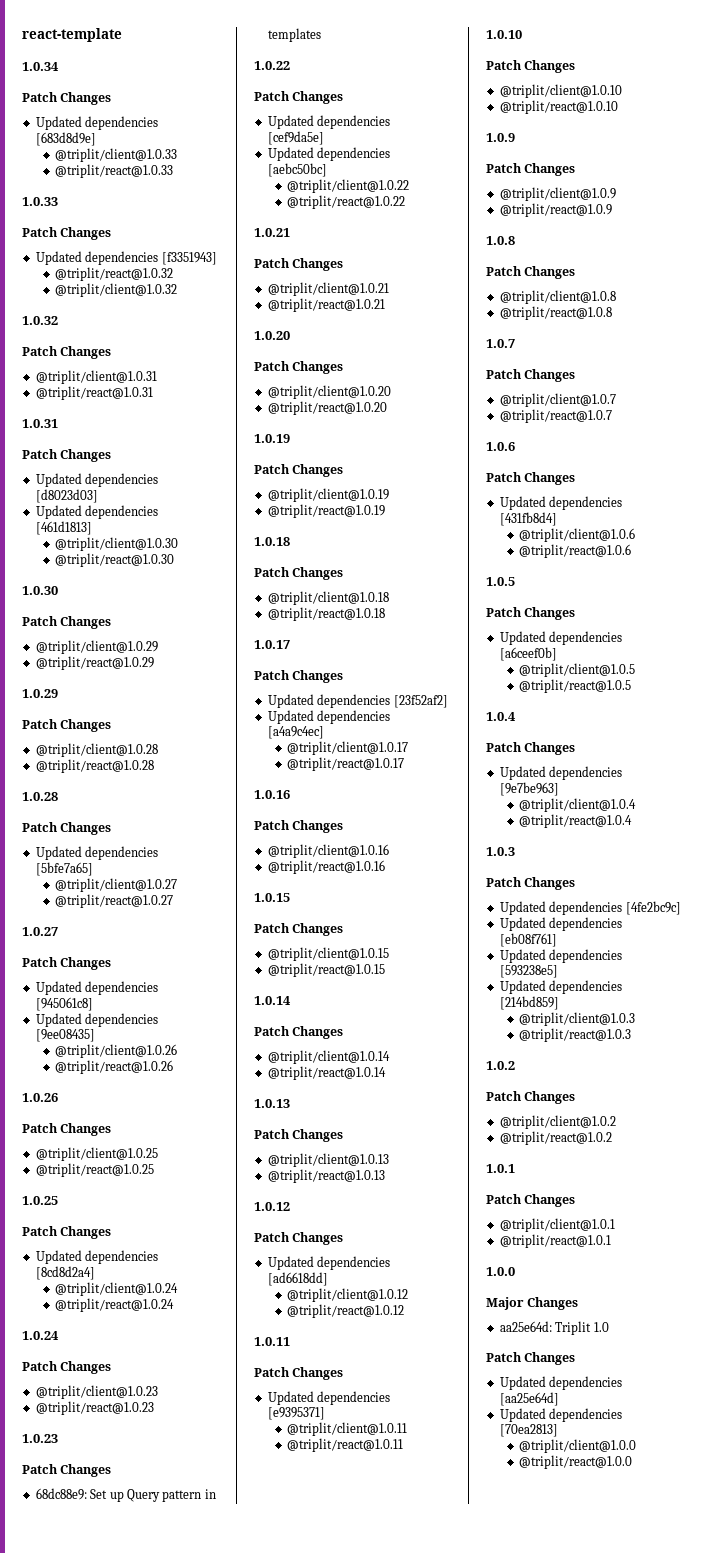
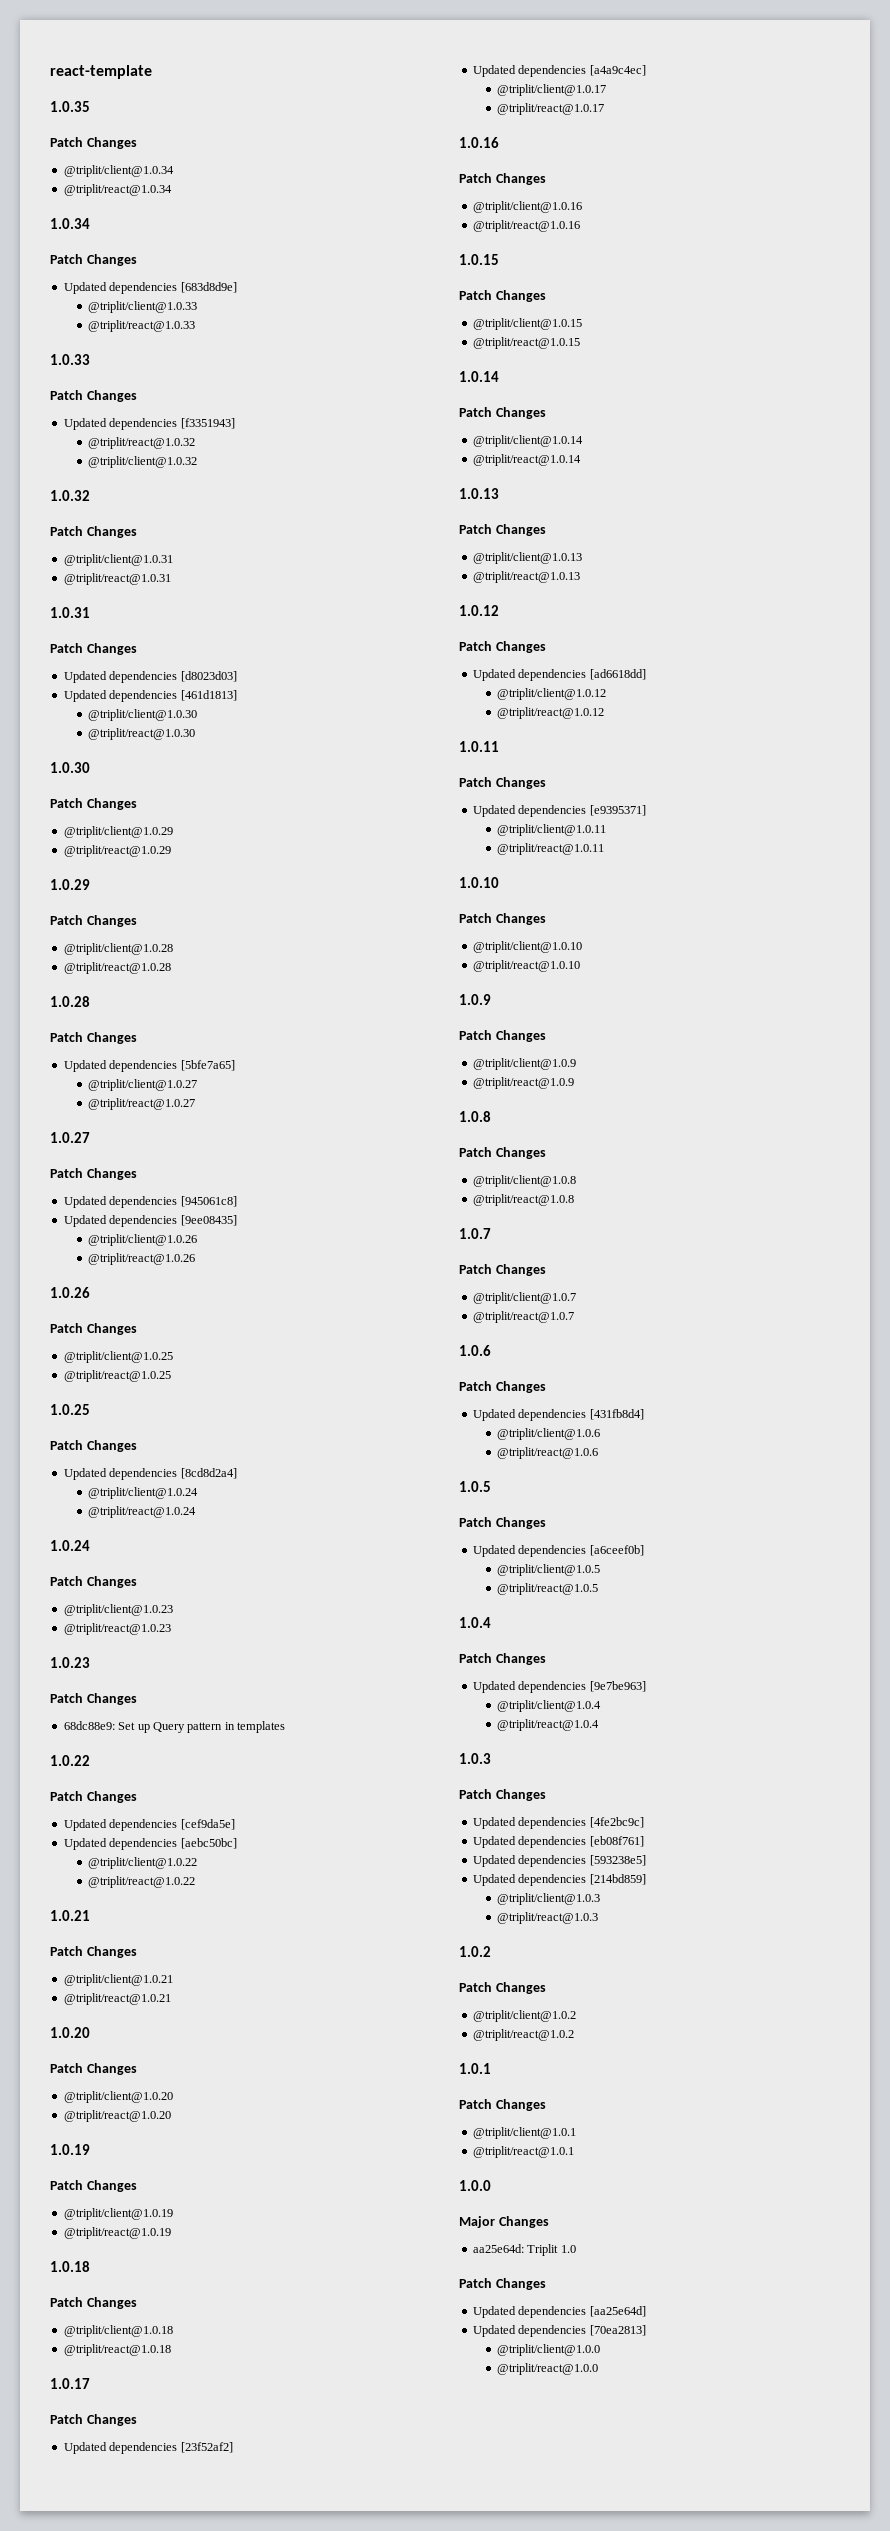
+ 1.0.35
+ Patch Changes
+ @triplit/client@1.0.34
+ @triplit/react@1.0.34

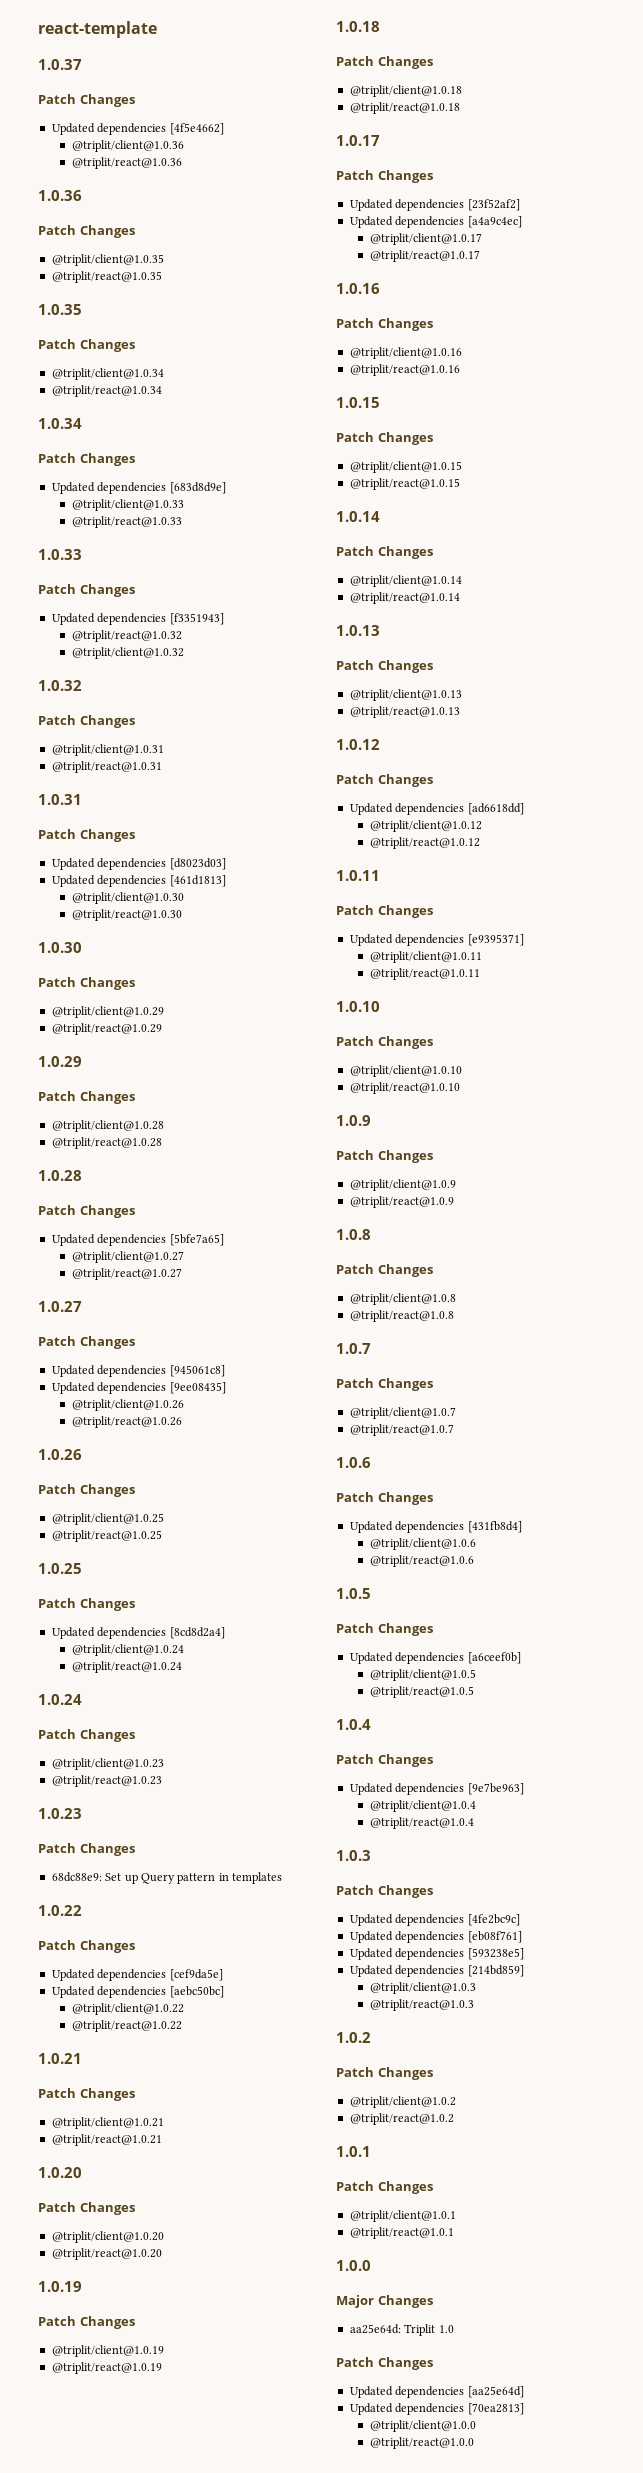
+ 1.0.37
+ Patch Changes
+ Updated dependencies [4f5e4662]
+ @triplit/client@1.0.36
+ @triplit/react@1.0.36
+ 1.0.36
+ Patch Changes
+ @triplit/client@1.0.35
+ @triplit/react@1.0.35

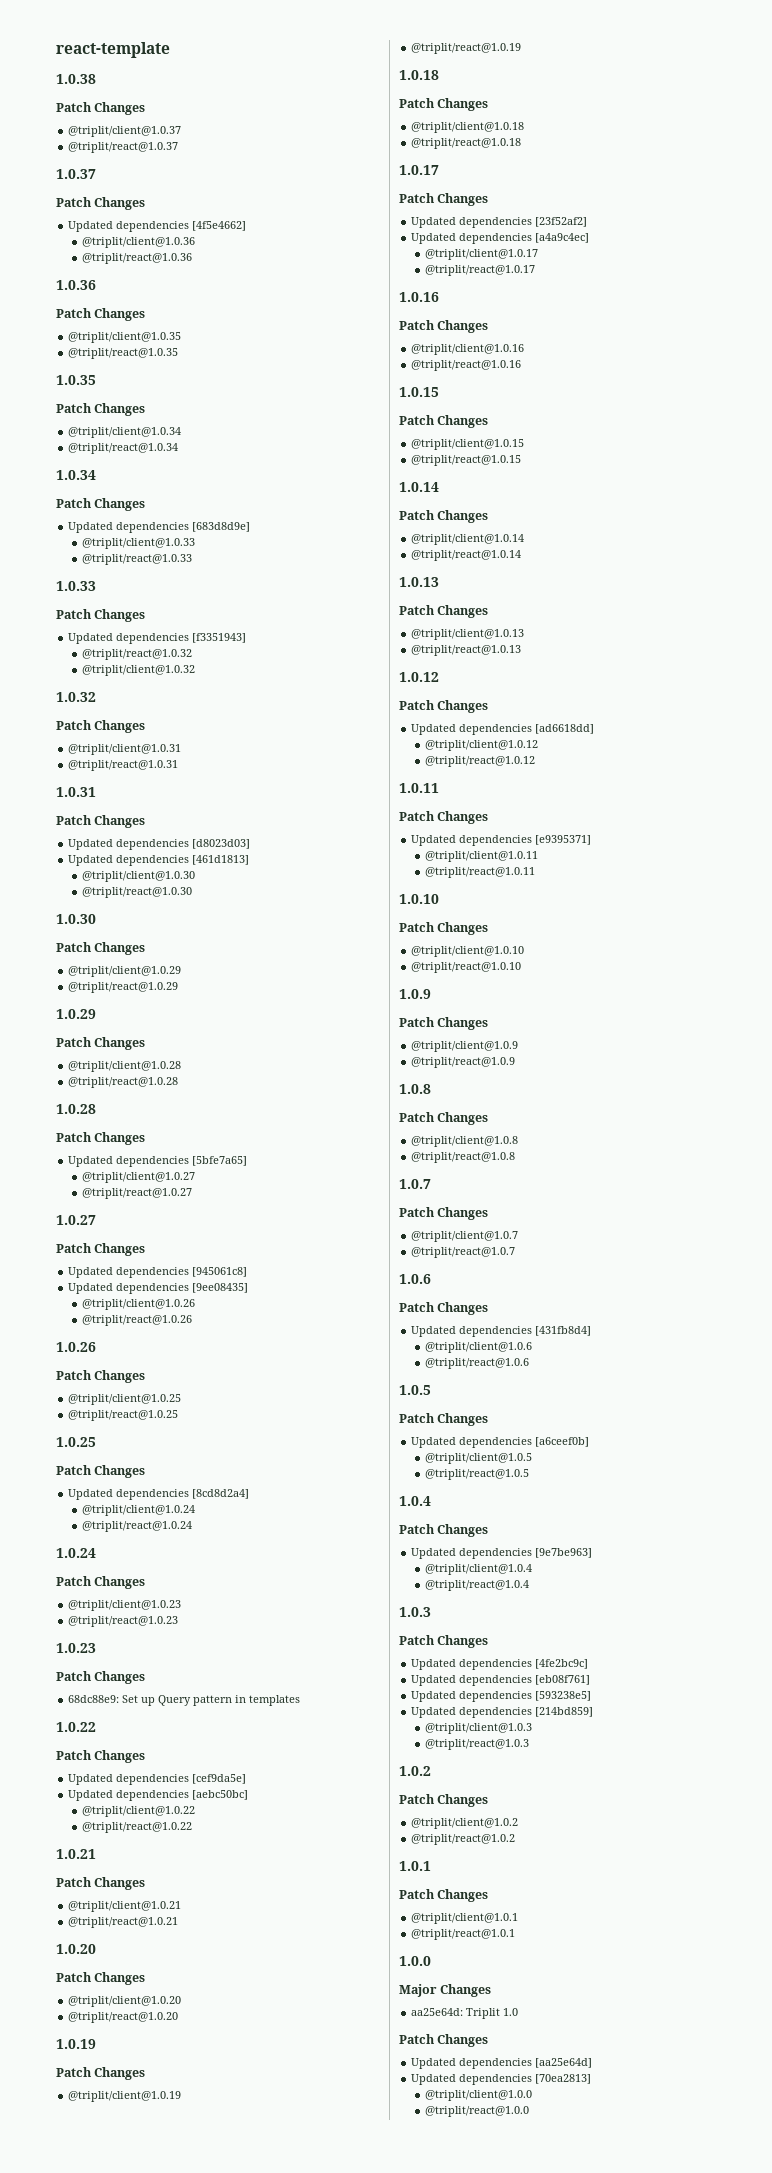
+ 1.0.38
+ Patch Changes
+ @triplit/client@1.0.37
+ @triplit/react@1.0.37

